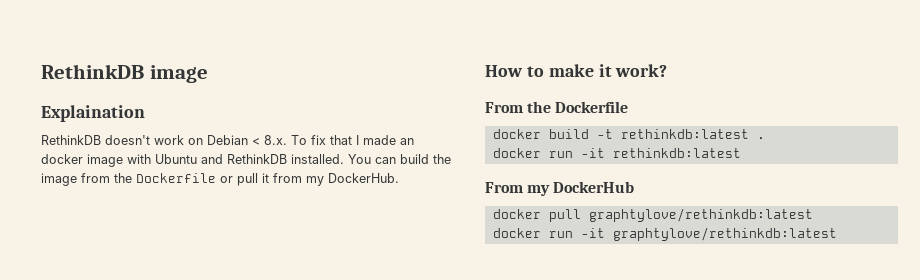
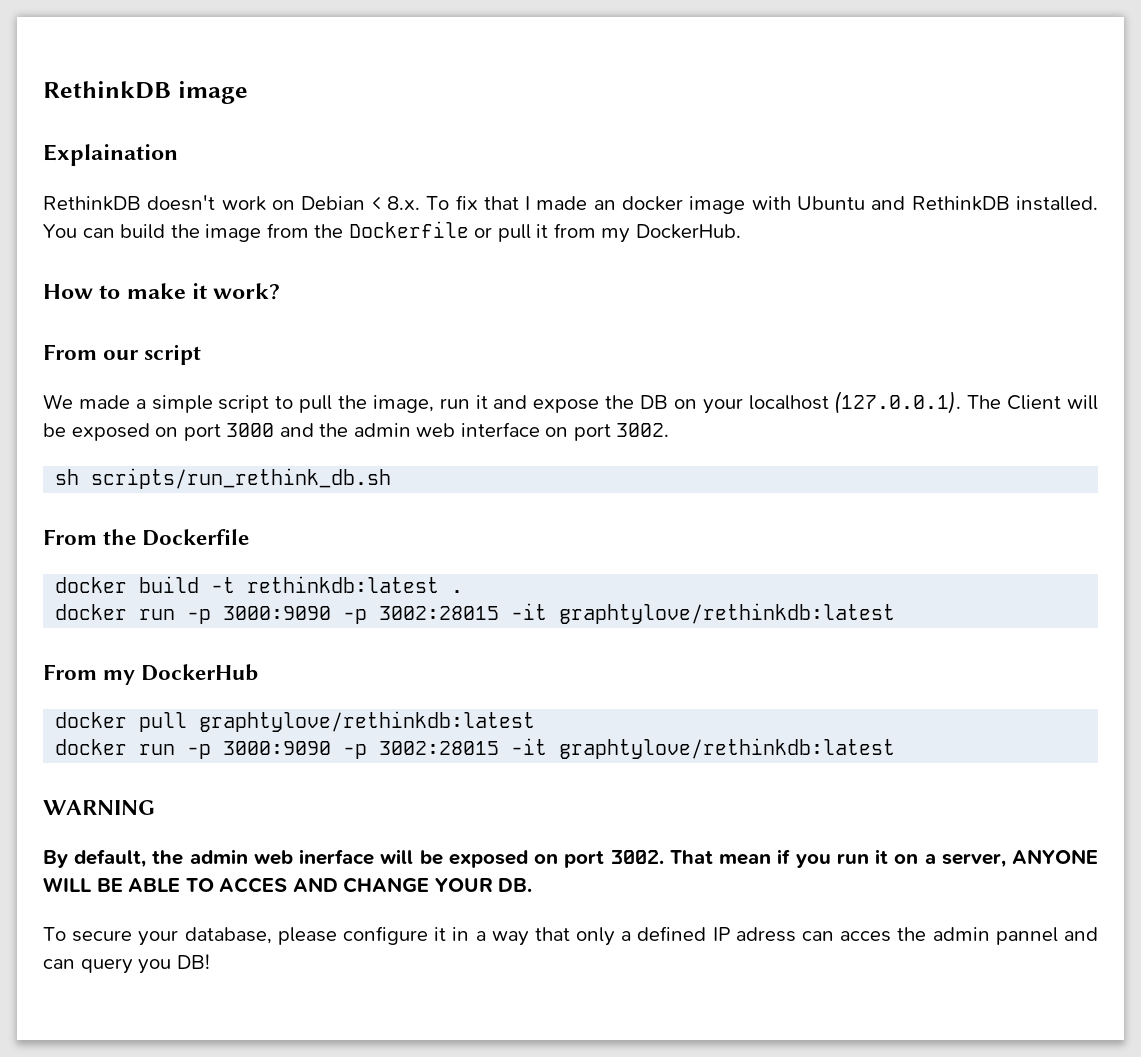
+ From our script
+ We made a simple script to pull the image, run it and expose the DB on your localhost (127.0.0.1). The Client will be exposed on port 3000 and the admin web interface on port 3002.
+ sh scripts/run_rethink_db.sh
  docker build -t rethinkdb:latest .
- docker run -it rethinkdb:latest
+ docker run -p 3000:9090 -p 3002:28015 -it graphtylove/rethinkdb:latest
  docker pull graphtylove/rethinkdb:latest
- docker run -it graphtylove/rethinkdb:latest
+ docker run -p 3000:9090 -p 3002:28015 -it graphtylove/rethinkdb:latest
+ WARNING
+ By default, the admin web inerface will be exposed on port 3002. That mean if you run it on a server, ANYONE WILL BE ABLE TO ACCES AND CHANGE YOUR DB.
+ To secure your database, please configure it in a way that only a defined IP adress can acces the admin pannel and can query you DB!

